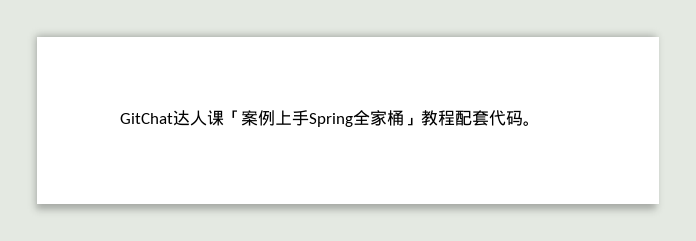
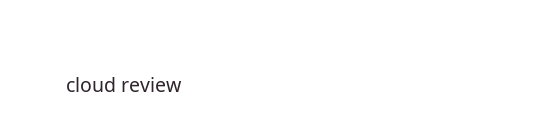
- GitChat达人课「案例上手Spring全家桶」教程配套代码。
+ cloud review

